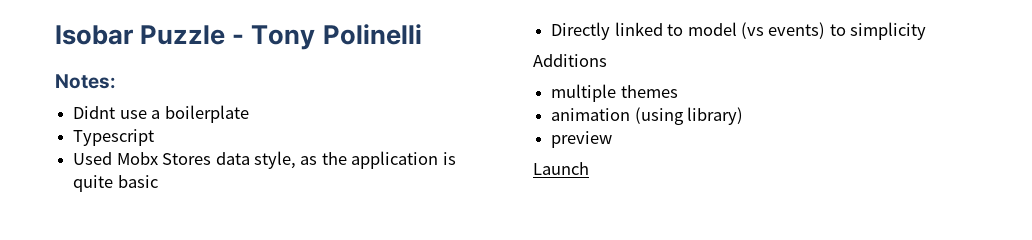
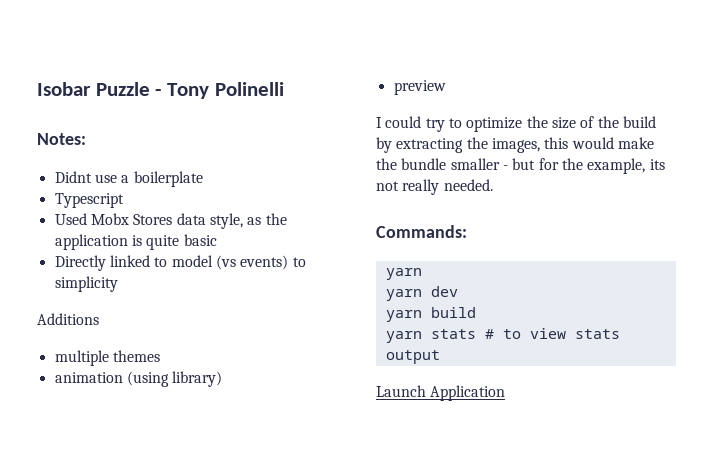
+ I could try to optimize the size of the build by extracting the images, this would make the bundle smaller - but for the example, its not really needed.
+ Commands:
+ yarn
+ yarn dev
+ yarn build
+ yarn stats # to view stats output
- Launch
+ Launch Application

